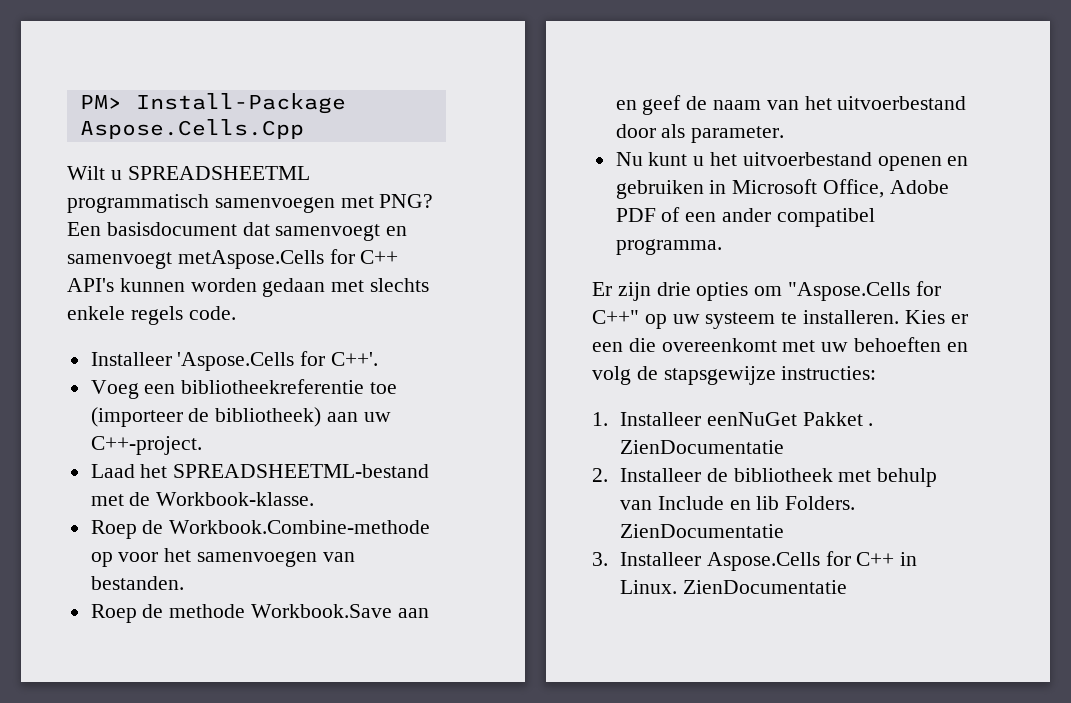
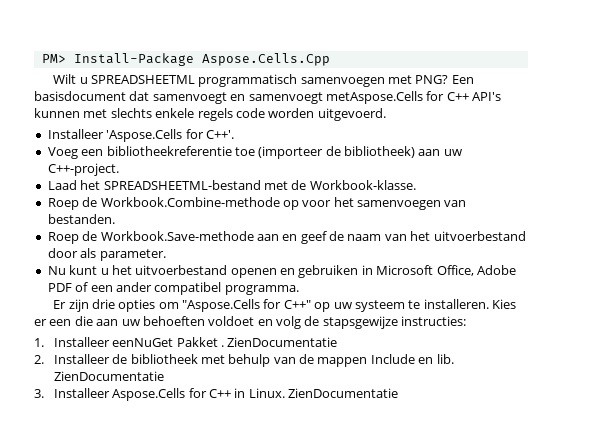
- Een basisdocument dat samenvoegt en samenvoegt metAspose.Cells for C++ API's kunnen worden gedaan met slechts enkele regels code.
+ Een basisdocument dat samenvoegt en samenvoegt metAspose.Cells for C++ API's kunnen met slechts enkele regels code worden uitgevoerd.
- Roep de methode Workbook.Save aan en geef de naam van het uitvoerbestand door als parameter.
+ Roep de Workbook.Save-methode aan en geef de naam van het uitvoerbestand door als parameter.
- Kies er een die overeenkomt met uw behoeften en volg de stapsgewijze instructies:
+ Kies er een die aan uw behoeften voldoet en volg de stapsgewijze instructies:
- 2. Installeer de bibliotheek met behulp van Include en lib Folders.
+ 2. Installeer de bibliotheek met behulp van de mappen Include en lib.

